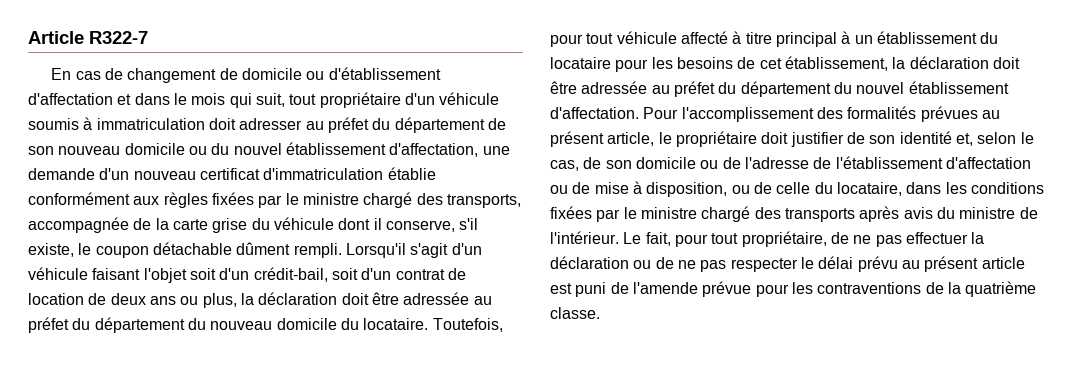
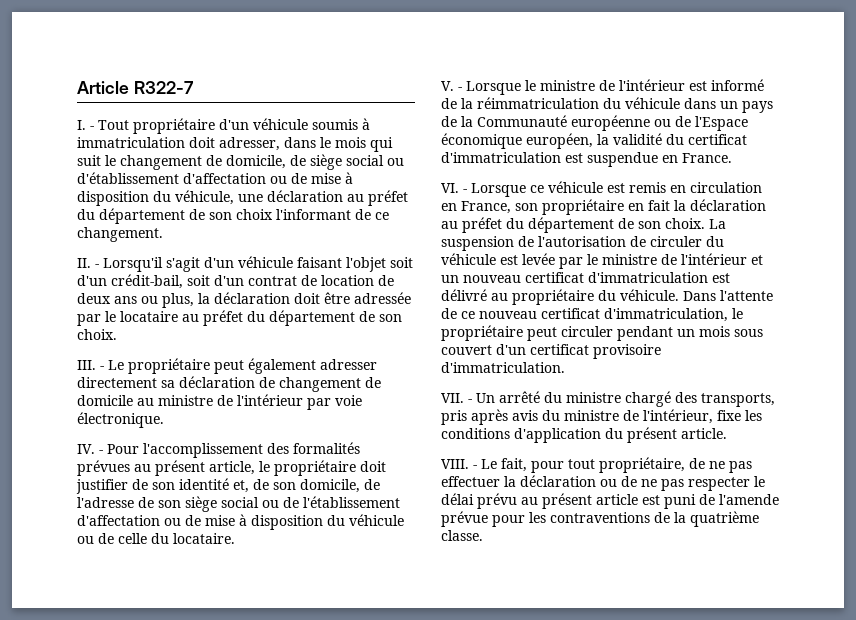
- En cas de changement de domicile ou d'établissement d'affectation et dans le mois qui suit, tout propriétaire d'un véhicule soumis à immatriculation doit adresser au préfet du département de son nouveau domicile ou du nouvel établissement d'affectation, une demande d'un nouveau certificat d'immatriculation établie conformément aux règles fixées par le ministre chargé des transports, accompagnée de la carte grise du véhicule dont il conserve, s'il existe, le coupon détachable dûment rempli. Lorsqu'il s'agit d'un véhicule faisant l'objet soit d'un crédit-bail, soit d'un contrat de location de deux ans ou plus, la déclaration doit être adressée au préfet du département du nouveau domicile du locataire. Toutefois, pour tout véhicule affecté à titre principal à un établissement du locataire pour les besoins de cet établissement, la déclaration doit être adressée au préfet du département du nouvel établissement d'affectation. Pour l'accomplissement des formalités prévues au présent article, le propriétaire doit justifier de son identité et, selon le cas, de son domicile ou de l'adresse de l'établissement d'affectation ou de mise à disposition, ou de celle du locataire, dans les conditions fixées par le ministre chargé des transports après avis du ministre de l'intérieur. Le fait, pour tout propriétaire, de ne pas effectuer la déclaration ou de ne pas respecter le délai prévu au présent article est puni de l'amende prévue pour les contraventions de la quatrième classe.
+ I. - Tout propriétaire d'un véhicule soumis à immatriculation doit adresser, dans le mois qui suit le changement de domicile, de siège social ou d'établissement d'affectation ou de mise à disposition du véhicule, une déclaration au préfet du département de son choix l'informant de ce changement.
+ II. - Lorsqu'il s'agit d'un véhicule faisant l'objet soit d'un crédit-bail, soit d'un contrat de location de deux ans ou plus, la déclaration doit être adressée par le locataire au préfet du département de son choix.
+ III. - Le propriétaire peut également adresser directement sa déclaration de changement de domicile au ministre de l'intérieur par voie électronique.
+ IV. - Pour l'accomplissement des formalités prévues au présent article, le propriétaire doit justifier de son identité et, de son domicile, de l'adresse de son siège social ou de l'établissement d'affectation ou de mise à disposition du véhicule ou de celle du locataire.
+ V. - Lorsque le ministre de l'intérieur est informé de la réimmatriculation du véhicule dans un pays de la Communauté européenne ou de l'Espace économique européen, la validité du certificat d'immatriculation est suspendue en France.
+ VI. - Lorsque ce véhicule est remis en circulation en France, son propriétaire en fait la déclaration au préfet du département de son choix. La suspension de l'autorisation de circuler du véhicule est levée par le ministre de l'intérieur et un nouveau certificat d'immatriculation est délivré au propriétaire du véhicule. Dans l'attente de ce nouveau certificat d'immatriculation, le propriétaire peut circuler pendant un mois sous couvert d'un certificat provisoire d'immatriculation.
+ VII. - Un arrêté du ministre chargé des transports, pris après avis du ministre de l'intérieur, fixe les conditions d'application du présent article.
+ VIII. - Le fait, pour tout propriétaire, de ne pas effectuer la déclaration ou de ne pas respecter le délai prévu au présent article est puni de l'amende prévue pour les contraventions de la quatrième classe.

